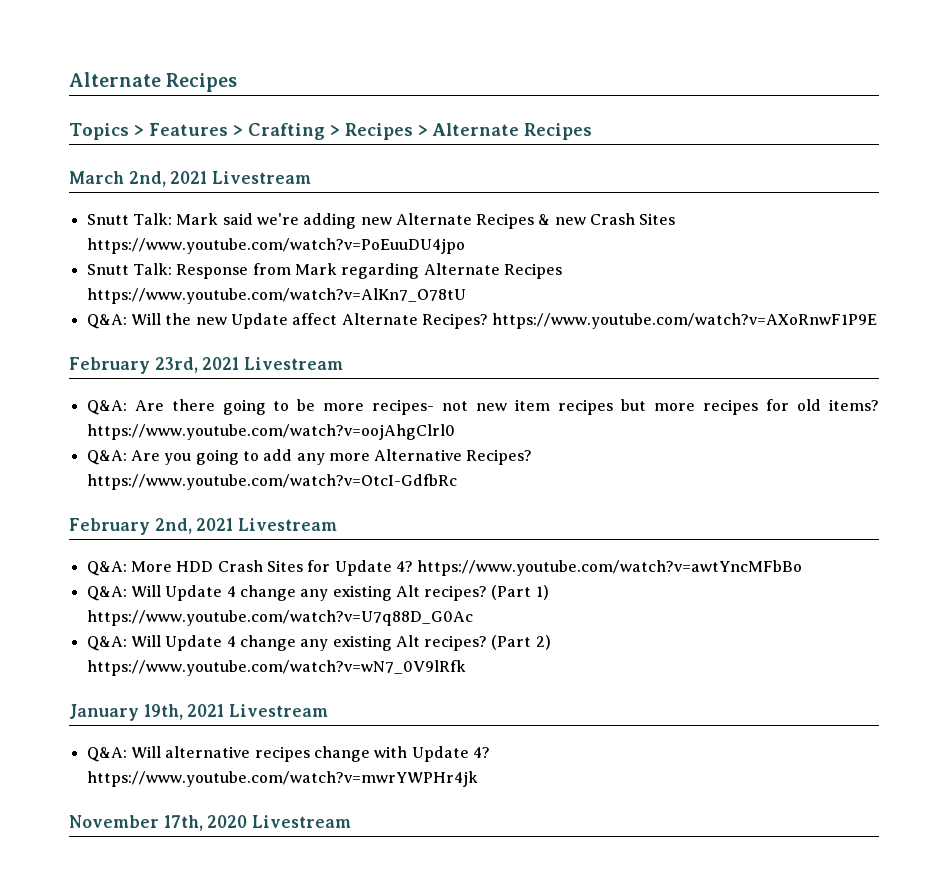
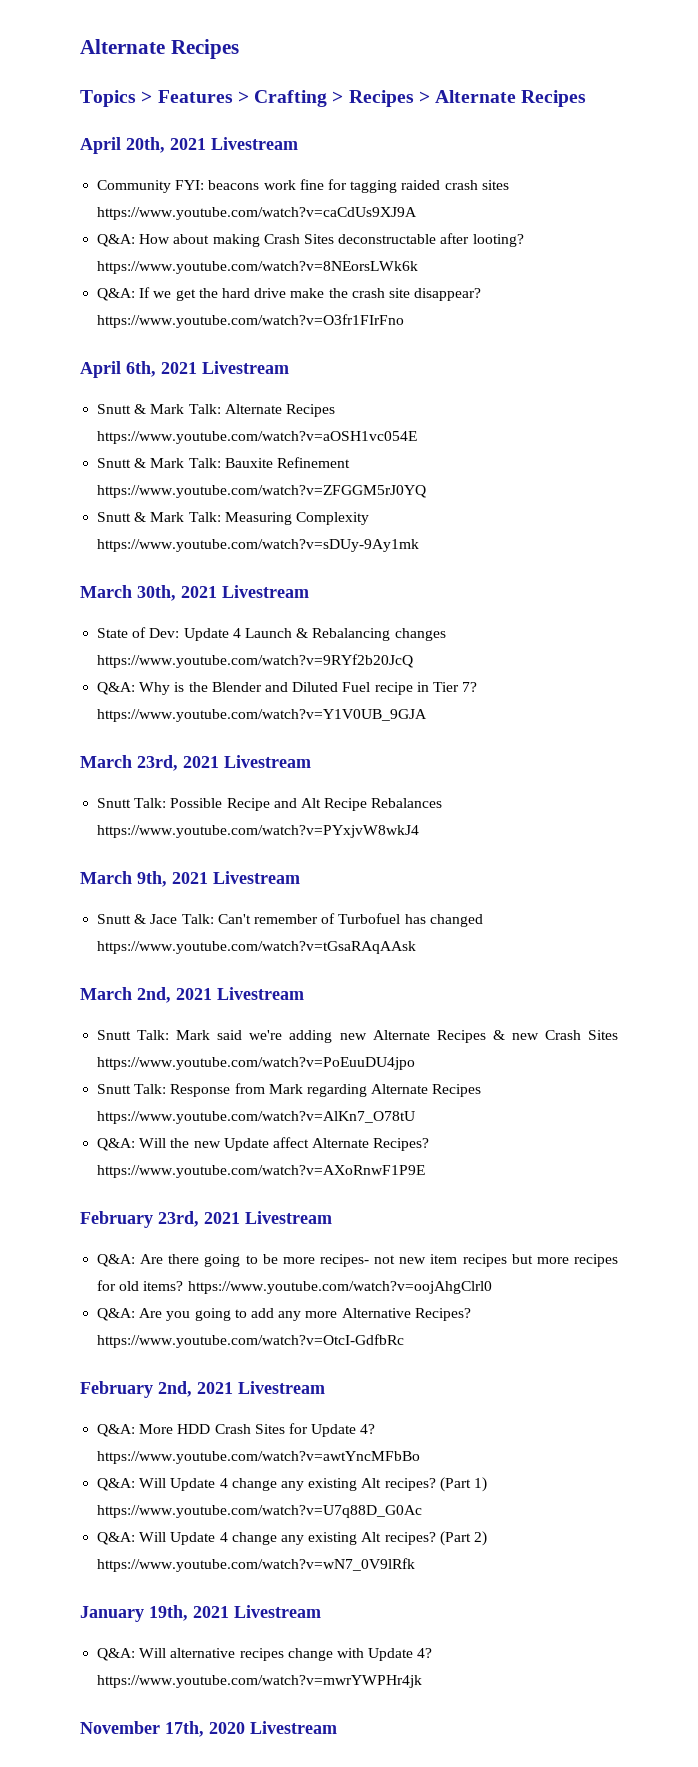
+ April 20th, 2021 Livestream
+ Community FYI: beacons work fine for tagging raided crash sites https://www.youtube.com/watch?v=caCdUs9XJ9A
+ Q&A: How about making Crash Sites deconstructable after looting? https://www.youtube.com/watch?v=8NEorsLWk6k
+ Q&A: If we get the hard drive make the crash site disappear? https://www.youtube.com/watch?v=O3fr1FIrFno
+ April 6th, 2021 Livestream
+ Snutt & Mark Talk: Alternate Recipes https://www.youtube.com/watch?v=aOSH1vc054E
+ Snutt & Mark Talk: Bauxite Refinement https://www.youtube.com/watch?v=ZFGGM5rJ0YQ
+ Snutt & Mark Talk: Measuring Complexity https://www.youtube.com/watch?v=sDUy-9Ay1mk
+ March 30th, 2021 Livestream
+ State of Dev: Update 4 Launch & Rebalancing changes https://www.youtube.com/watch?v=9RYf2b20JcQ
+ Q&A: Why is the Blender and Diluted Fuel recipe in Tier 7? https://www.youtube.com/watch?v=Y1V0UB_9GJA
+ March 23rd, 2021 Livestream
+ Snutt Talk: Possible Recipe and Alt Recipe Rebalances https://www.youtube.com/watch?v=PYxjvW8wkJ4
+ March 9th, 2021 Livestream
+ Snutt & Jace Talk: Can't remember of Turbofuel has changed https://www.youtube.com/watch?v=tGsaRAqAAsk

